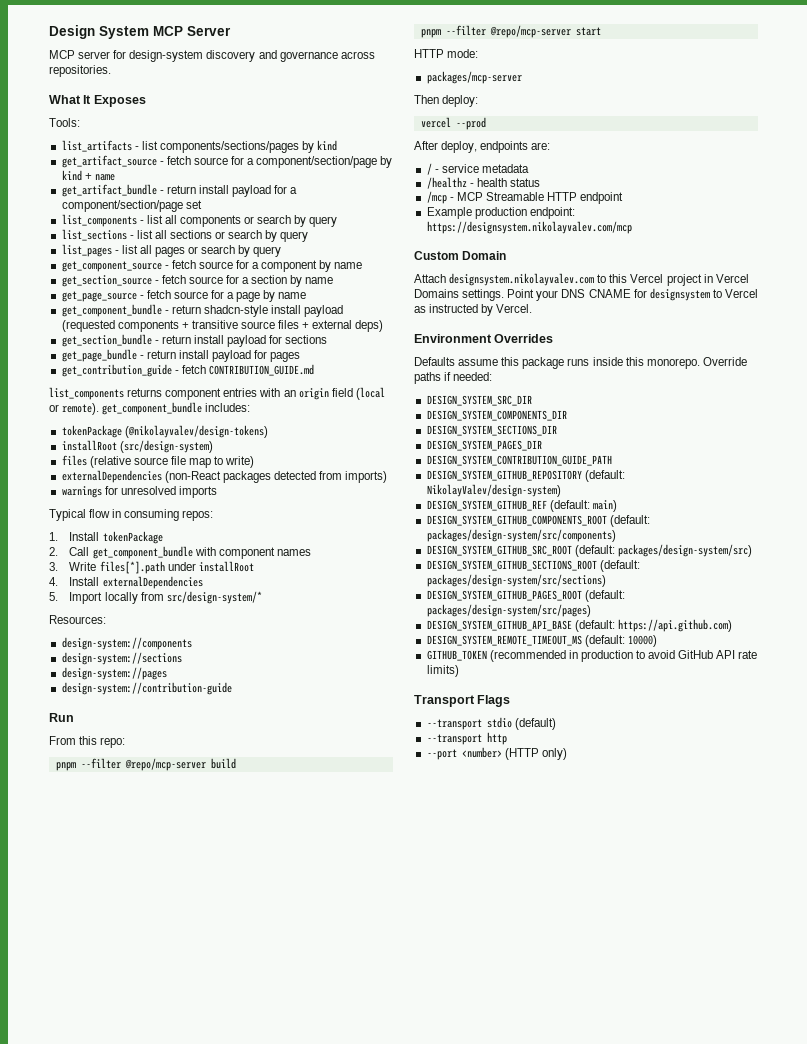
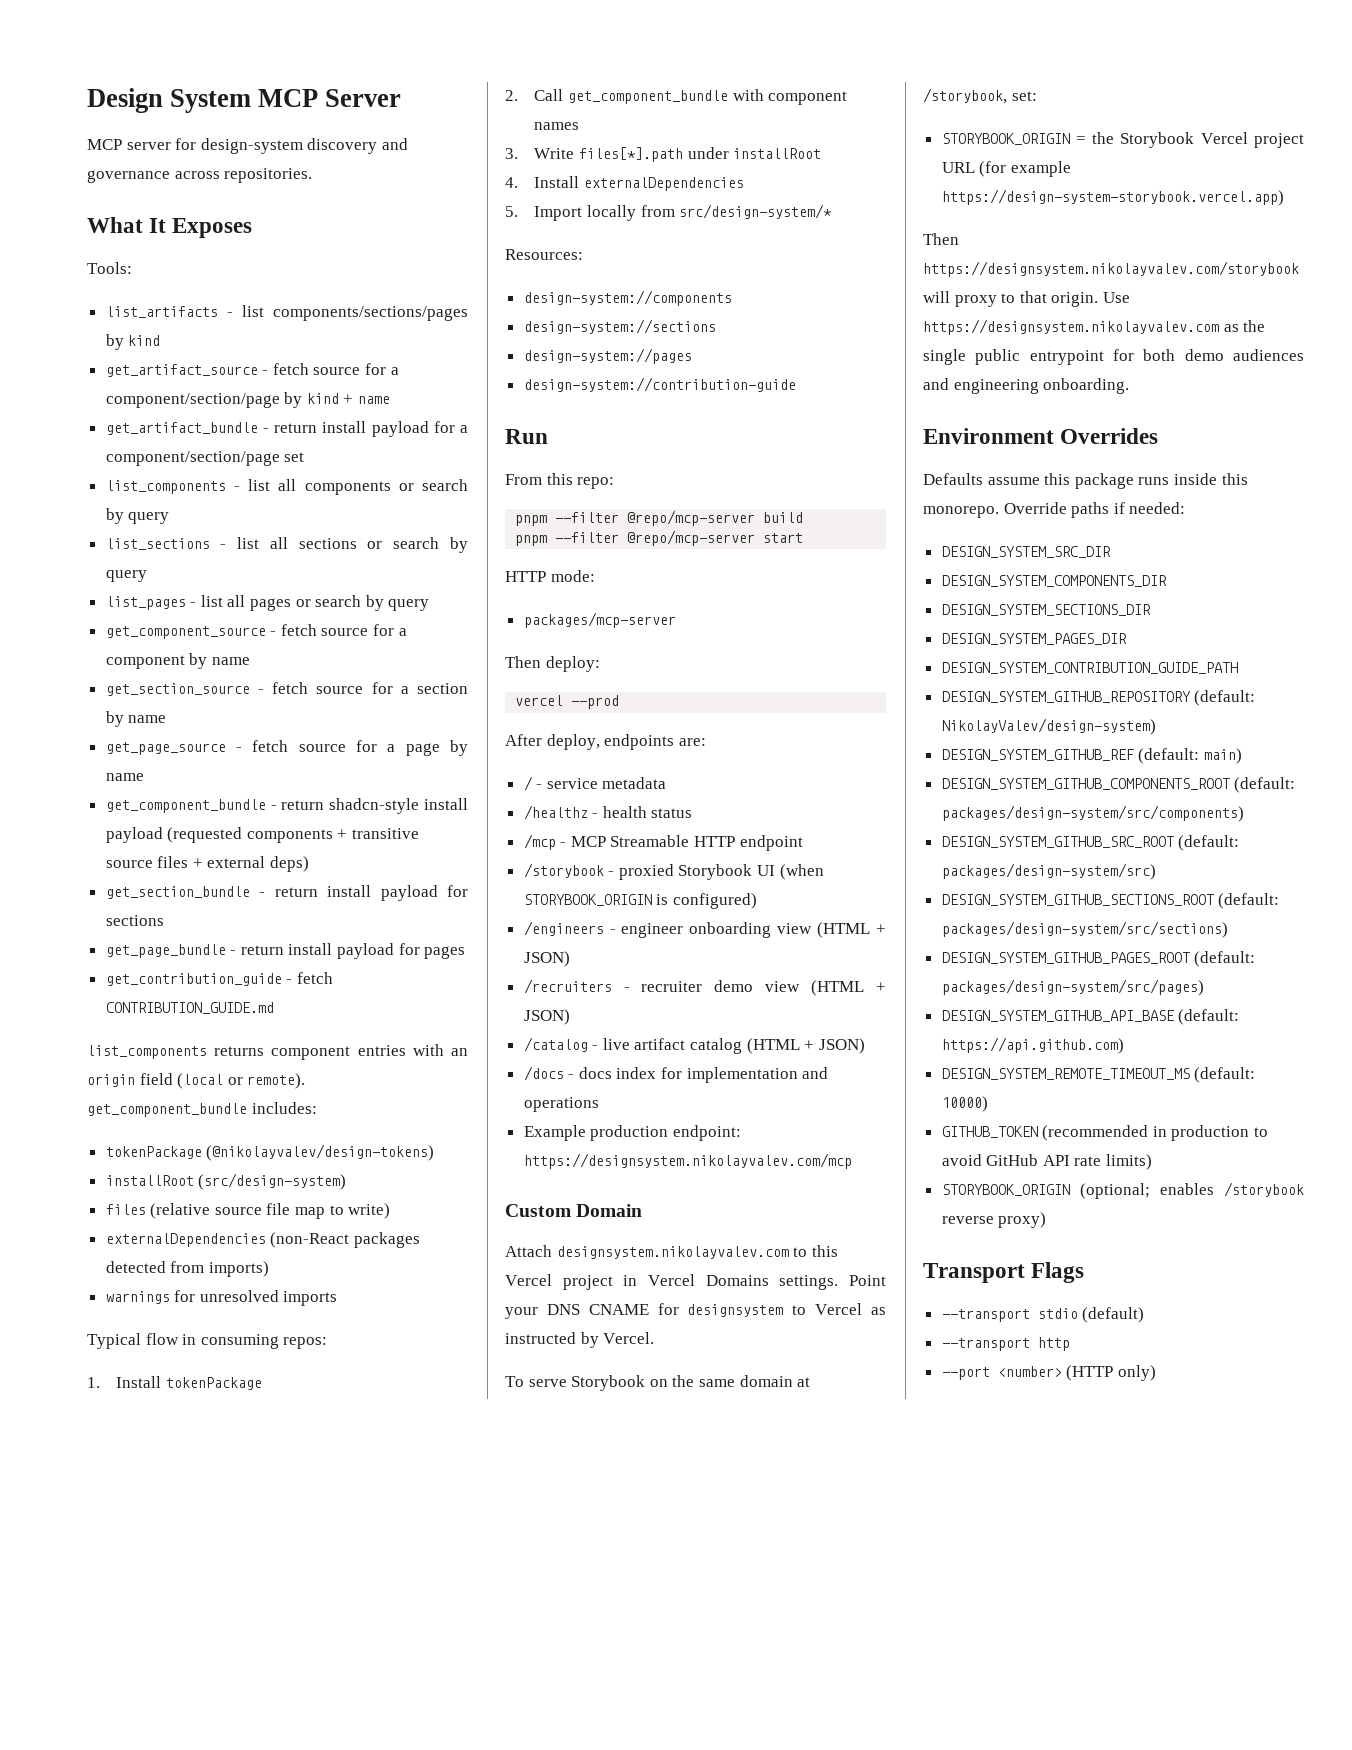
+ /storybook - proxied Storybook UI (when STORYBOOK_ORIGIN is configured)
+ /engineers - engineer onboarding view (HTML + JSON)
+ /recruiters - recruiter demo view (HTML + JSON)
+ /catalog - live artifact catalog (HTML + JSON)
+ /docs - docs index for implementation and operations
+ To serve Storybook on the same domain at /storybook, set:
+ STORYBOOK_ORIGIN = the Storybook Vercel project URL (for example https://design-system-storybook.vercel.app)
+ Then https://designsystem.nikolayvalev.com/storybook will proxy to that origin. Use https://designsystem.nikolayvalev.com as the single public entrypoint for both demo audiences and engineering onboarding.
+ STORYBOOK_ORIGIN (optional; enables /storybook reverse proxy)

